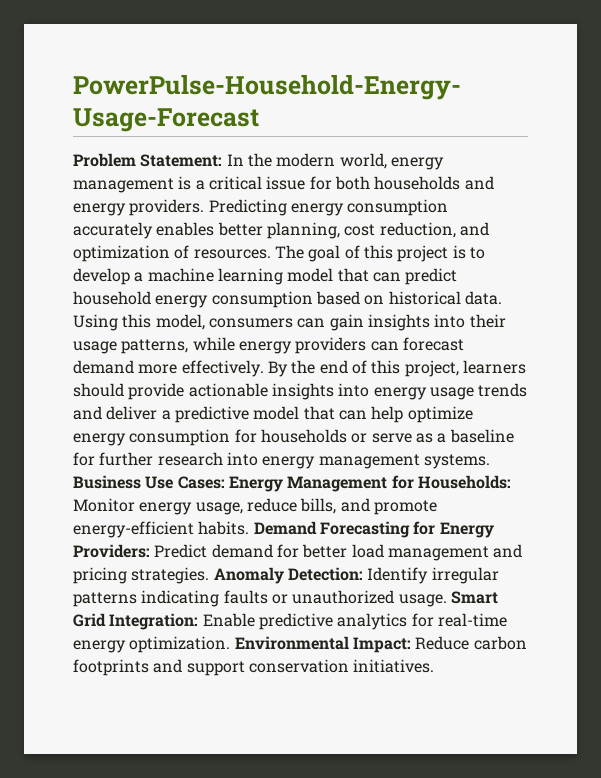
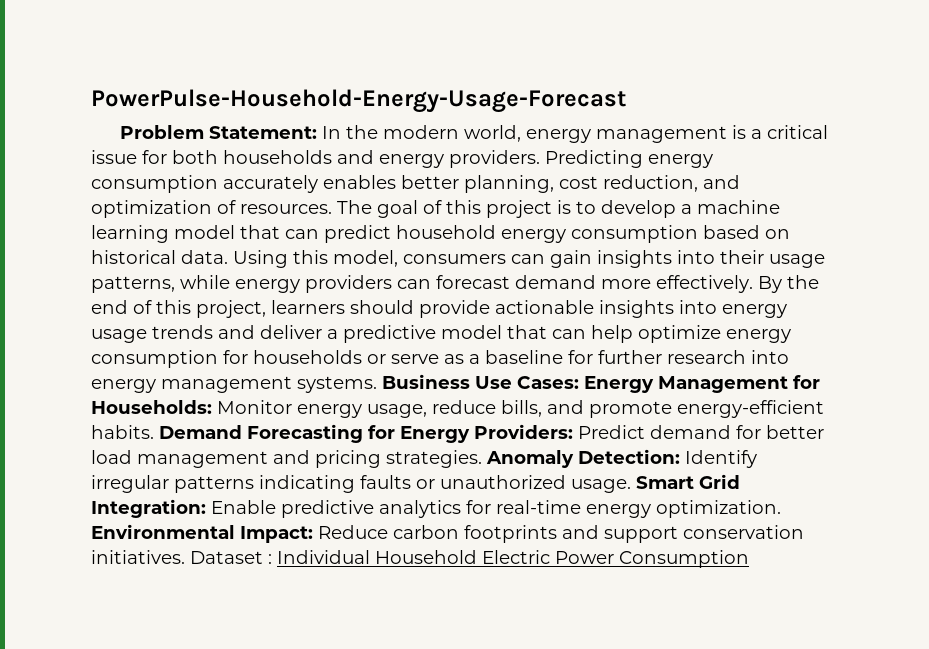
+ Dataset : Individual Household Electric Power Consumption

